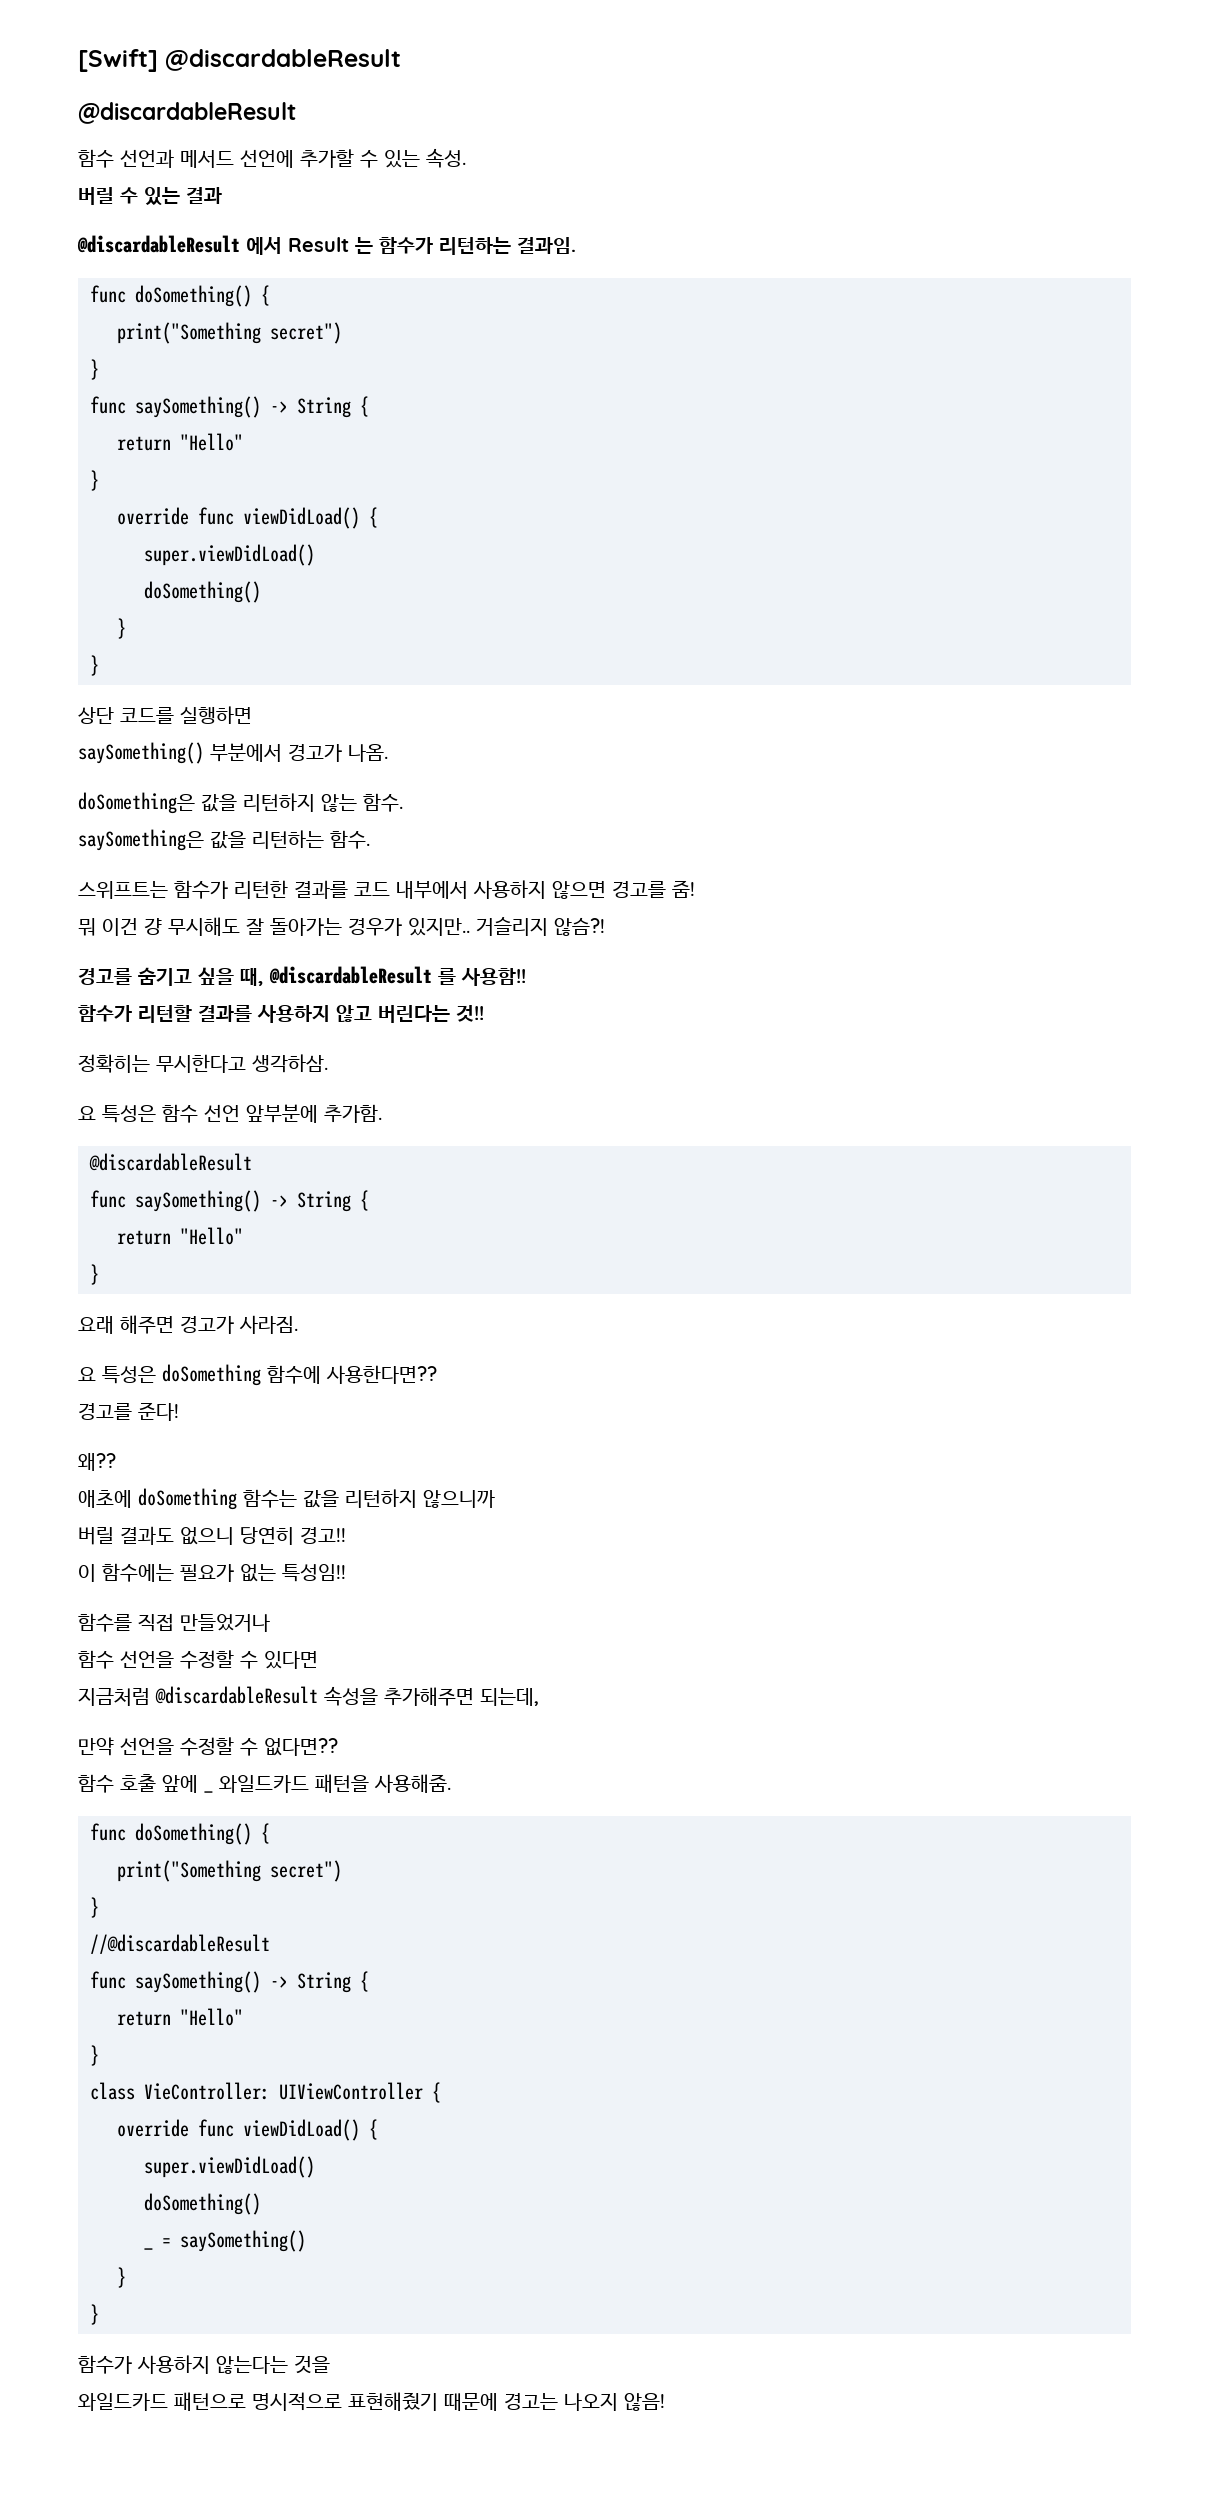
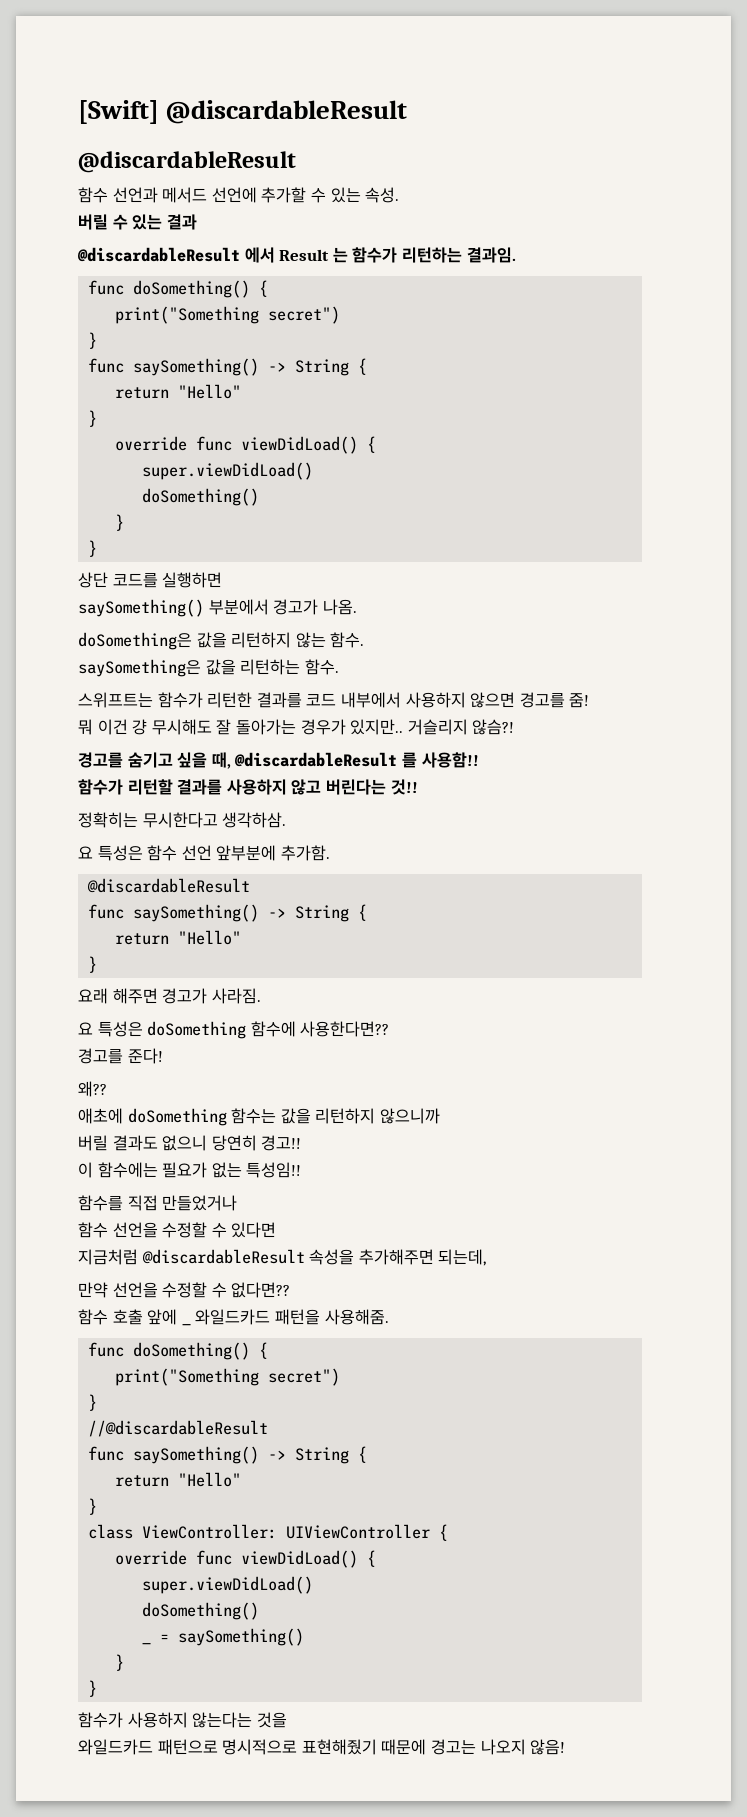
- class VieController: UIViewController {
+ class ViewController: UIViewController {

